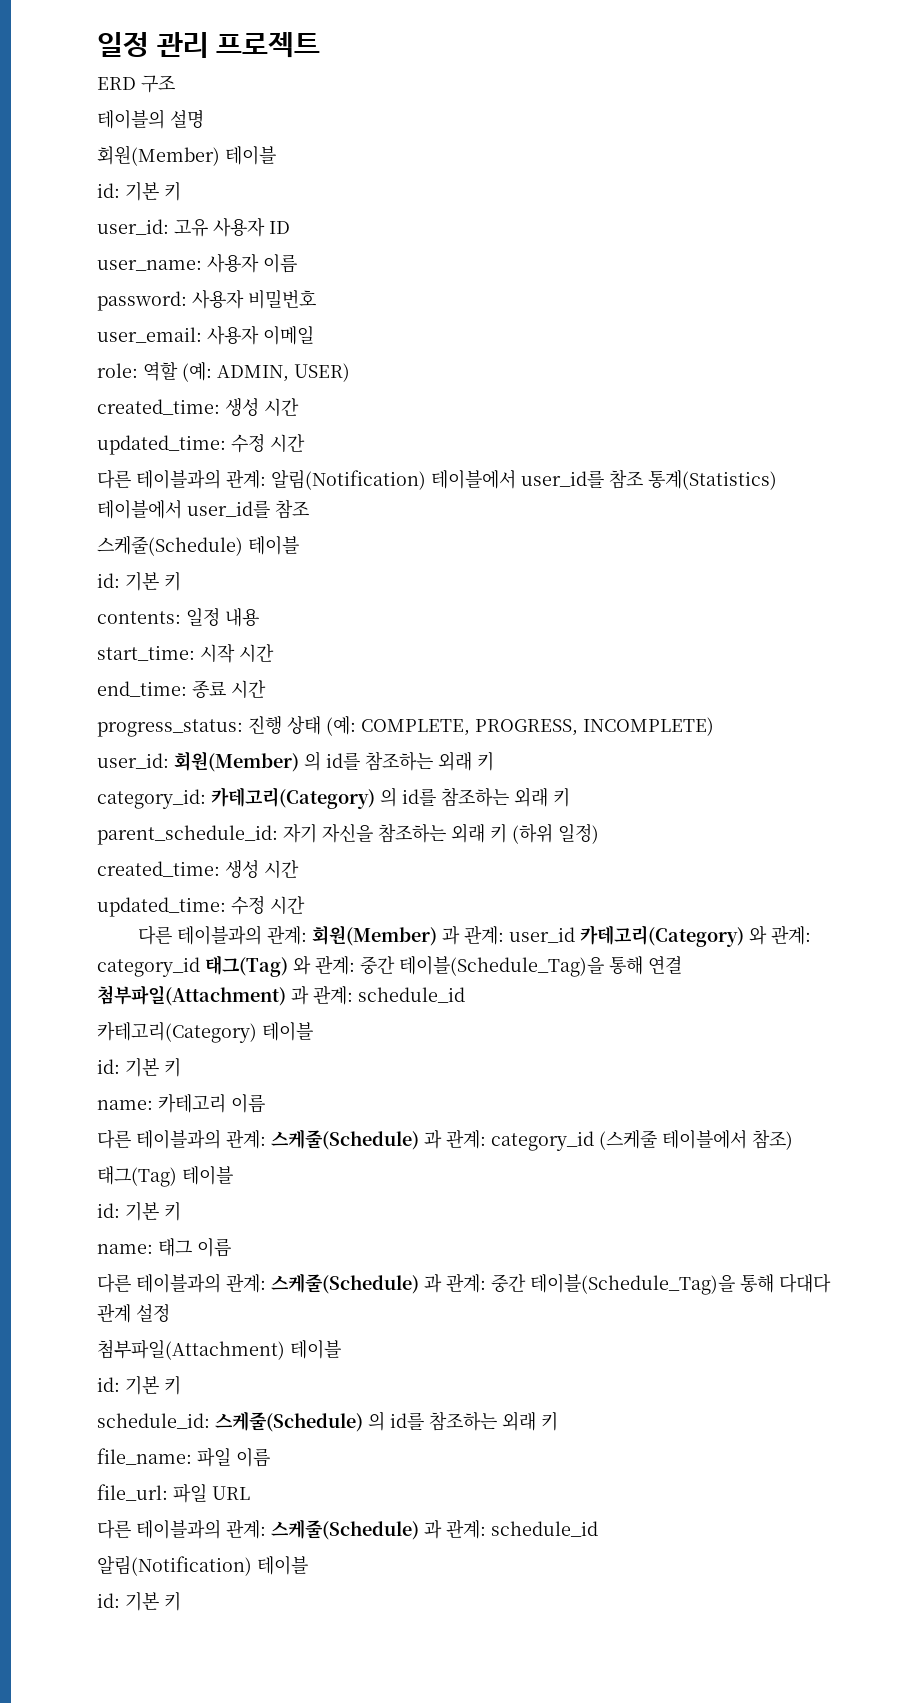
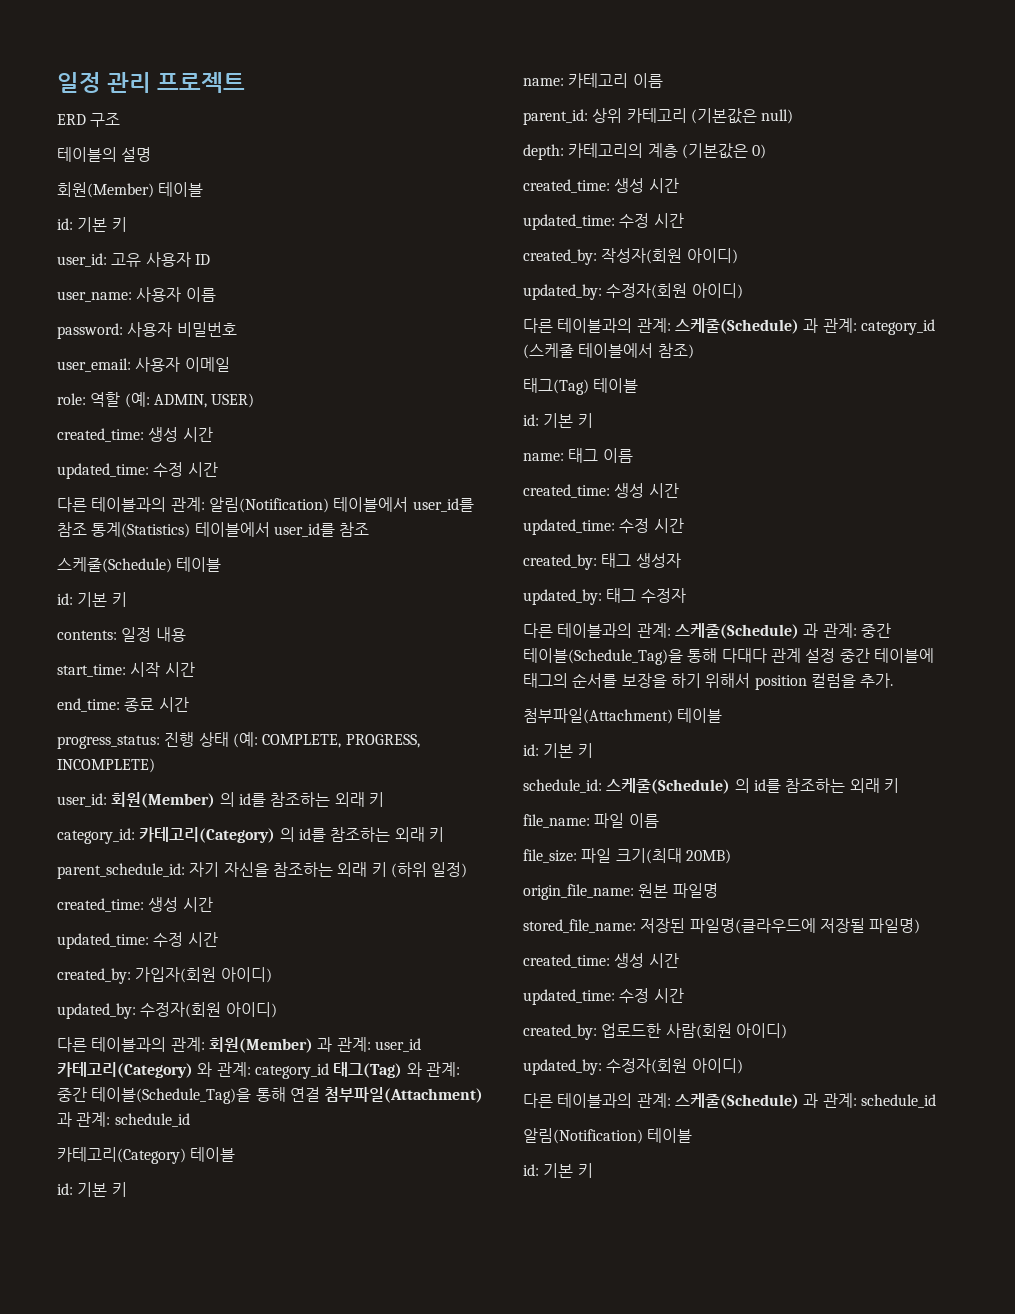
+ created_by: 가입자(회원 아이디)
+ updated_by: 수정자(회원 아이디)
+ parent_id: 상위 카테고리 (기본값은 null)
+ depth: 카테고리의 계층 (기본값은 0)
+ created_time: 생성 시간
+ updated_time: 수정 시간
+ created_by: 작성자(회원 아이디)
+ updated_by: 수정자(회원 아이디)
  name: 태그 이름
+ created_time: 생성 시간
+ updated_time: 수정 시간
+ created_by: 태그 생성자
+ updated_by: 태그 수정자
- 다른 테이블과의 관계: 스케줄(Schedule) 과 관계: 중간 테이블(Schedule_Tag)을 통해 다대다 관계 설정
+ 다른 테이블과의 관계: 스케줄(Schedule) 과 관계: 중간 테이블(Schedule_Tag)을 통해 다대다 관계 설정 중간 테이블에 태그의 순서를 보장을 하기 위해서 position 컬럼을 추가.
- file_url: 파일 URL
+ file_size: 파일 크기(최대 20MB)
+ origin_file_name: 원본 파일명
+ stored_file_name: 저장된 파일명(클라우드에 저장될 파일명)
+ created_time: 생성 시간
+ updated_time: 수정 시간
+ created_by: 업로드한 사람(회원 아이디)
+ updated_by: 수정자(회원 아이디)

